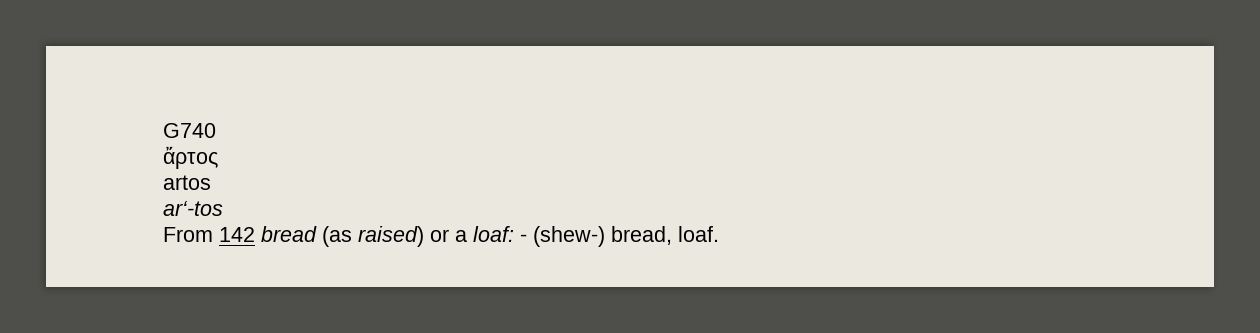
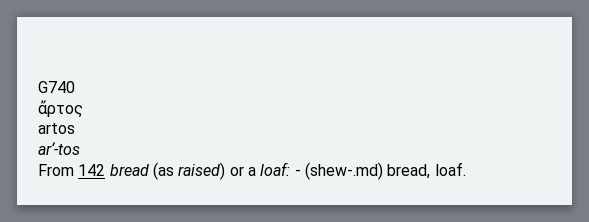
- From 142 bread (as raised) or a loaf: - (shew-) bread, loaf.
+ From 142 bread (as raised) or a loaf: - (shew-.md) bread, loaf.

